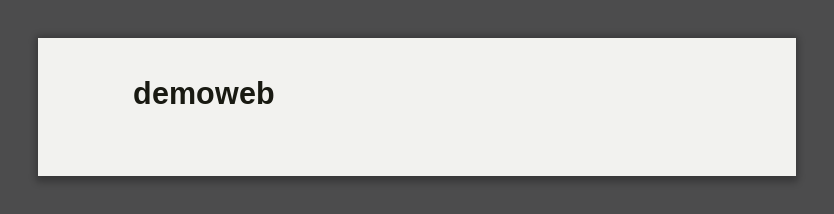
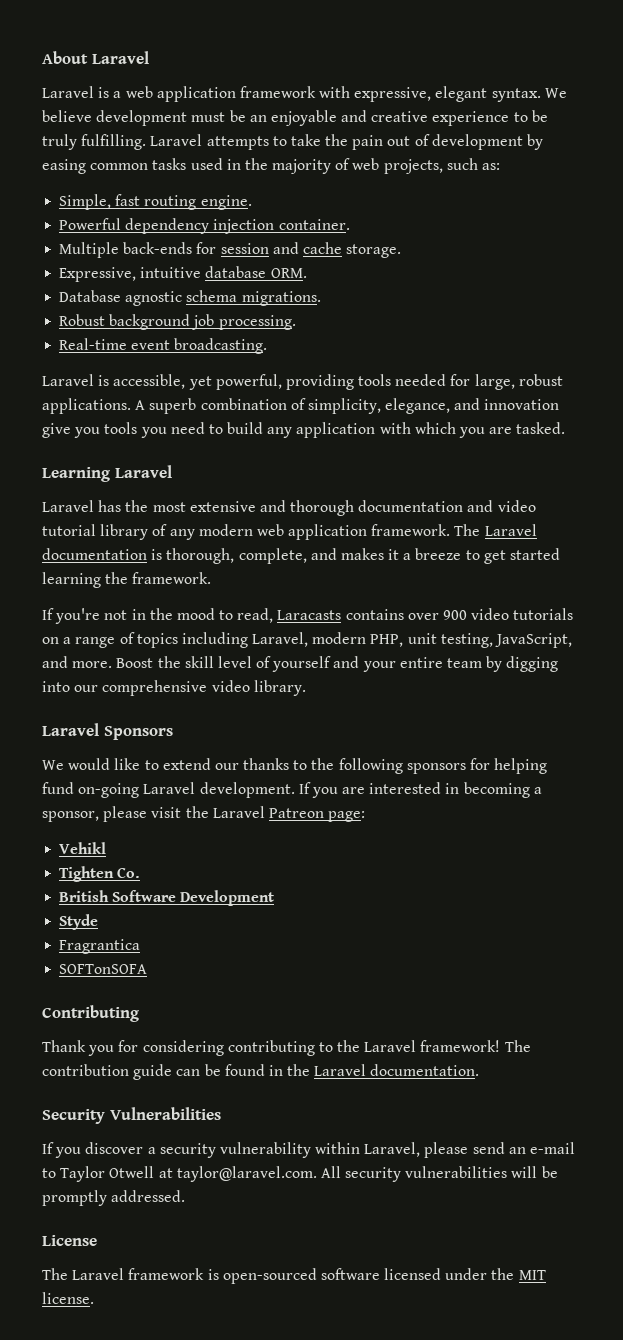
- demoweb
+ About Laravel
+ Laravel is a web application framework with expressive, elegant syntax. We believe development must be an enjoyable and creative experience to be truly fulfilling. Laravel attempts to take the pain out of development by easing common tasks used in the majority of web projects, such as:
+ Simple, fast routing engine.
+ Powerful dependency injection container.
+ Multiple back-ends for session and cache storage.
+ Expressive, intuitive database ORM.
+ Database agnostic schema migrations.
+ Robust background job processing.
+ Real-time event broadcasting.
+ Laravel is accessible, yet powerful, providing tools needed for large, robust applications. A superb combination of simplicity, elegance, and innovation give you tools you need to build any application with which you are tasked.
+ Learning Laravel
+ Laravel has the most extensive and thorough documentation and video tutorial library of any modern web application framework. The Laravel documentation is thorough, complete, and makes it a breeze to get started learning the framework.
+ If you're not in the mood to read, Laracasts contains over 900 video tutorials on a range of topics including Laravel, modern PHP, unit testing, JavaScript, and more. Boost the skill level of yourself and your entire team by digging into our comprehensive video library.
+ Laravel Sponsors
+ We would like to extend our thanks to the following sponsors for helping fund on-going Laravel development. If you are interested in becoming a sponsor, please visit the Laravel Patreon page:
+ Vehikl
+ Tighten Co.
+ British Software Development
+ Styde
+ Fragrantica
+ SOFTonSOFA
+ Contributing
+ Thank you for considering contributing to the Laravel framework! The contribution guide can be found in the Laravel documentation.
+ Security Vulnerabilities
+ If you discover a security vulnerability within Laravel, please send an e-mail to Taylor Otwell at taylor@laravel.com. All security vulnerabilities will be promptly addressed.
+ License
+ The Laravel framework is open-sourced software licensed under the MIT license.

